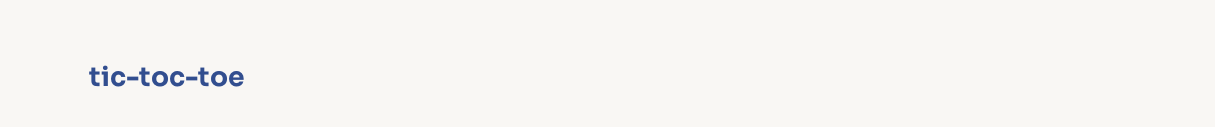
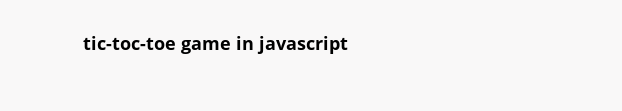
- tic-toc-toe
+ tic-toc-toe game in javascript

